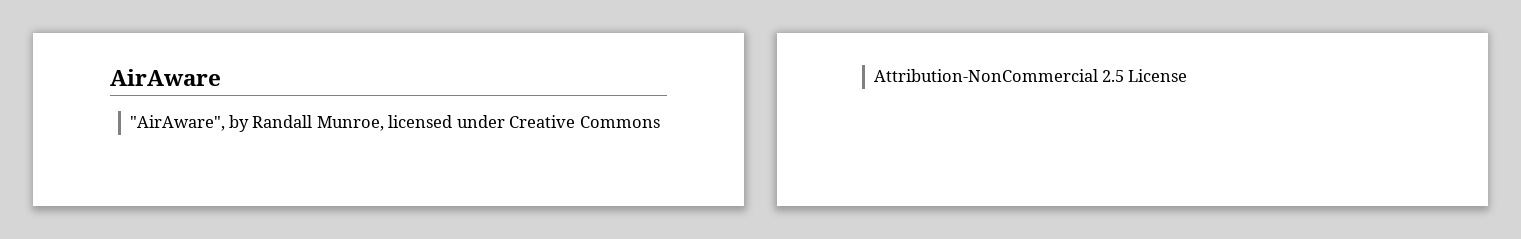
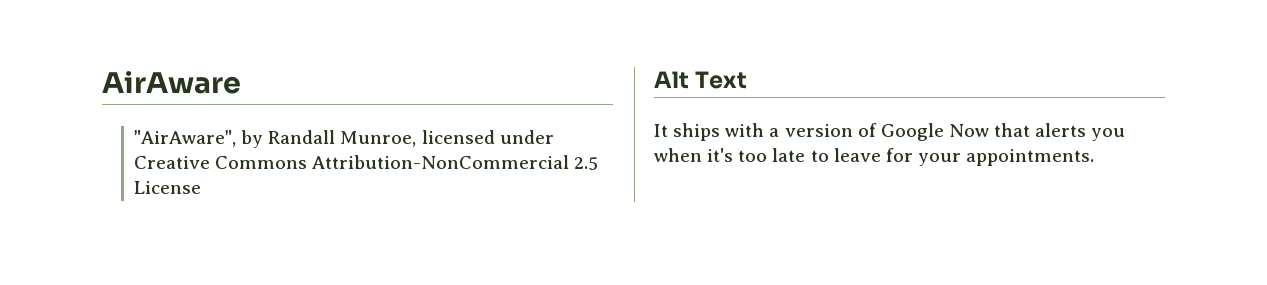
+ Alt Text
+ It ships with a version of Google Now that alerts you when it's too late to leave for your appointments.

